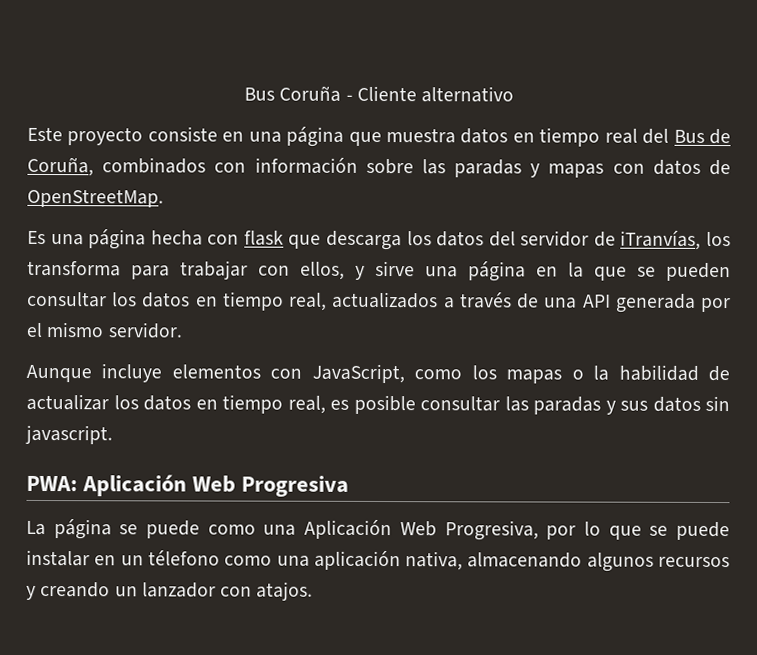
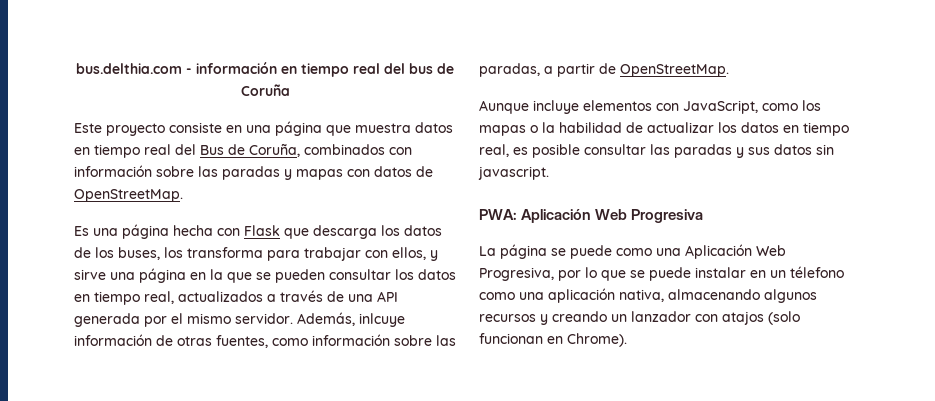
- Bus Coruña - Cliente alternativo
+ bus.delthia.com - información en tiempo real del bus de Coruña
- Es una página hecha con flask que descarga los datos del servidor de iTranvías, los transforma para trabajar con ellos, y sirve una página en la que se pueden consultar los datos en tiempo real, actualizados a través de una API generada por el mismo servidor.
+ Es una página hecha con Flask que descarga los datos de los buses, los transforma para trabajar con ellos, y sirve una página en la que se pueden consultar los datos en tiempo real, actualizados a través de una API generada por el mismo servidor. Además, inlcuye información de otras fuentes, como información sobre las paradas, a partir de OpenStreetMap.
- La página se puede como una Aplicación Web Progresiva, por lo que se puede instalar en un télefono como una aplicación nativa, almacenando algunos recursos y creando un lanzador con atajos.
+ La página se puede como una Aplicación Web Progresiva, por lo que se puede instalar en un télefono como una aplicación nativa, almacenando algunos recursos y creando un lanzador con atajos (solo funcionan en Chrome).

